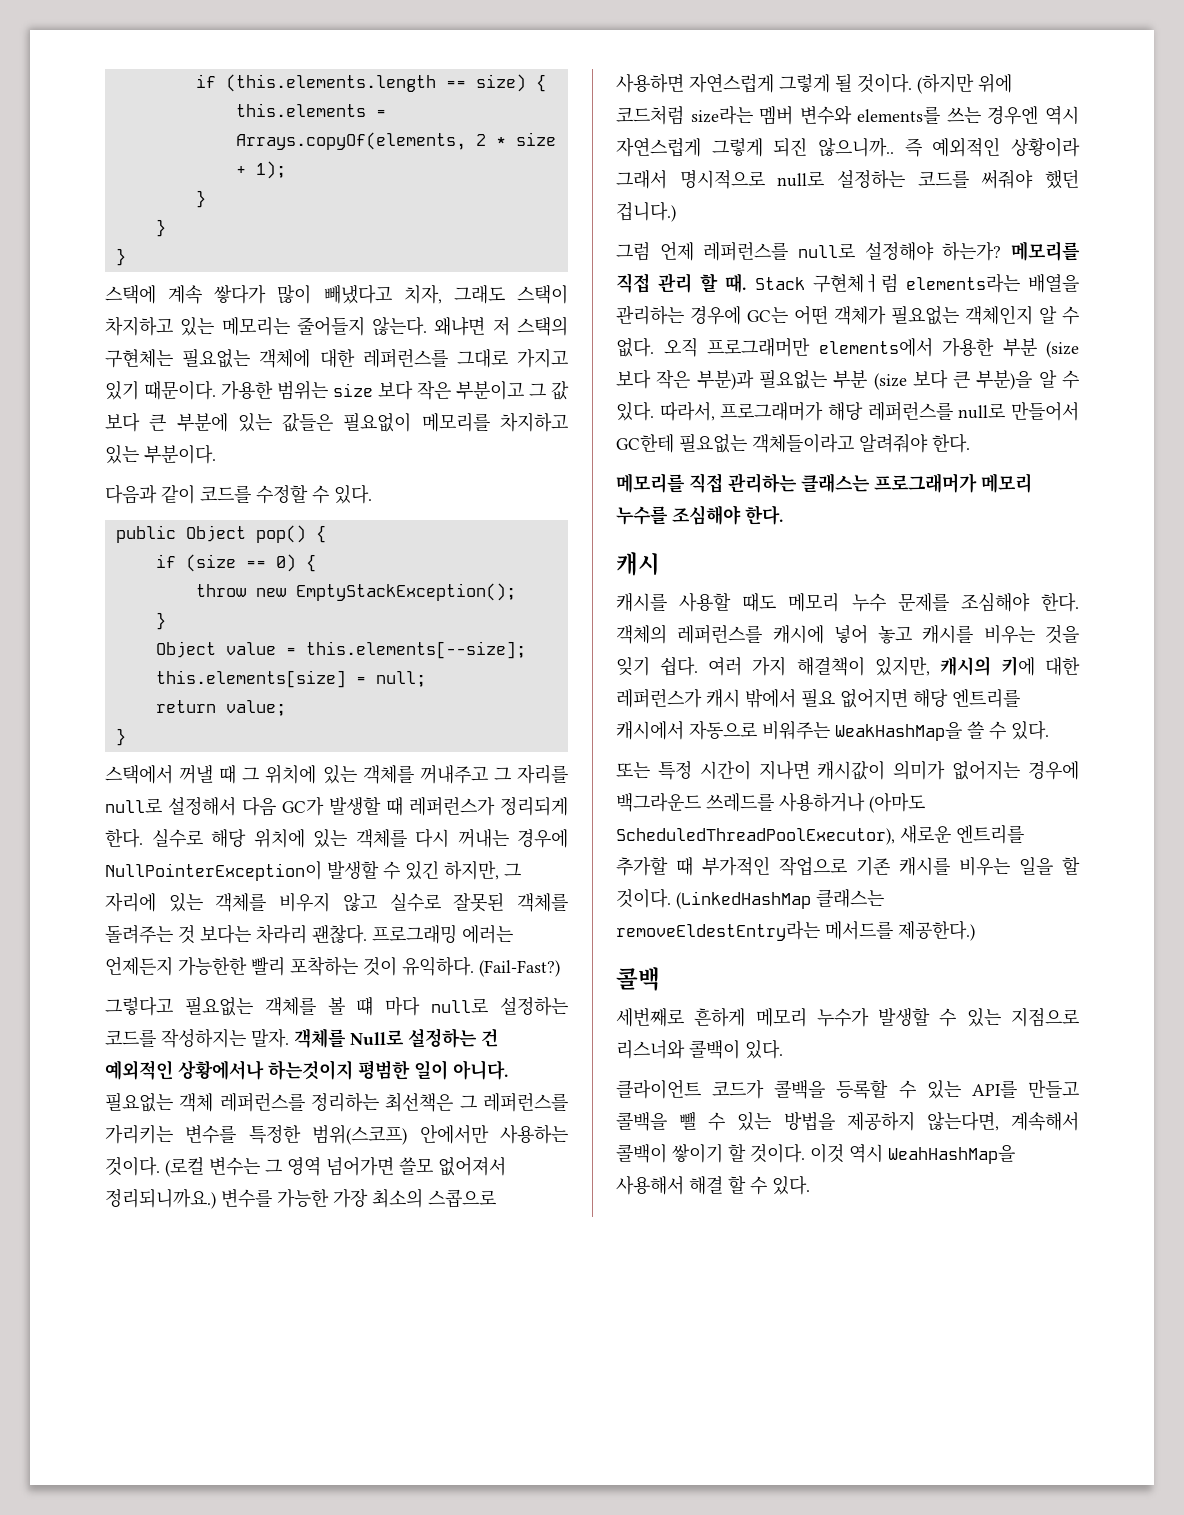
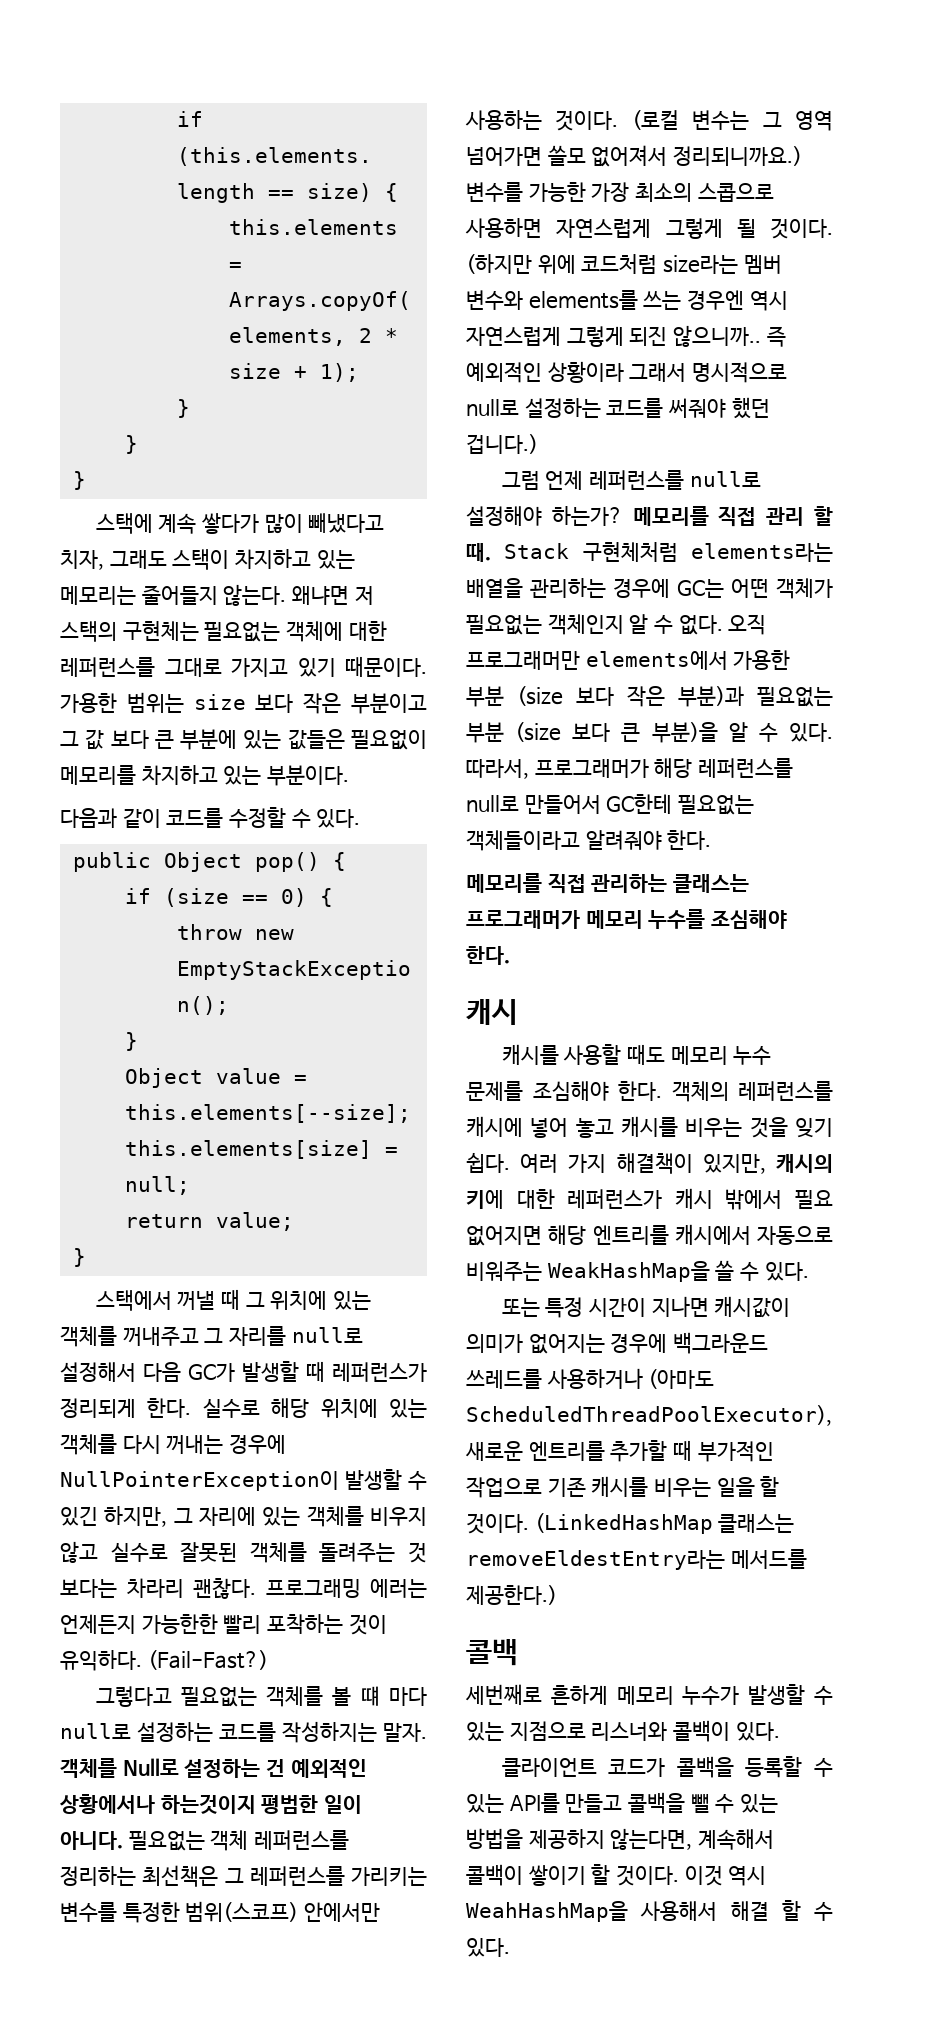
- Stack 구현체ㅓ럼 elements라는 배열을 관리하는 경우에 GC는 어떤 객체가 필요없는 객체인지 알 수 없다.
+ Stack 구현체처럼 elements라는 배열을 관리하는 경우에 GC는 어떤 객체가 필요없는 객체인지 알 수 없다.

